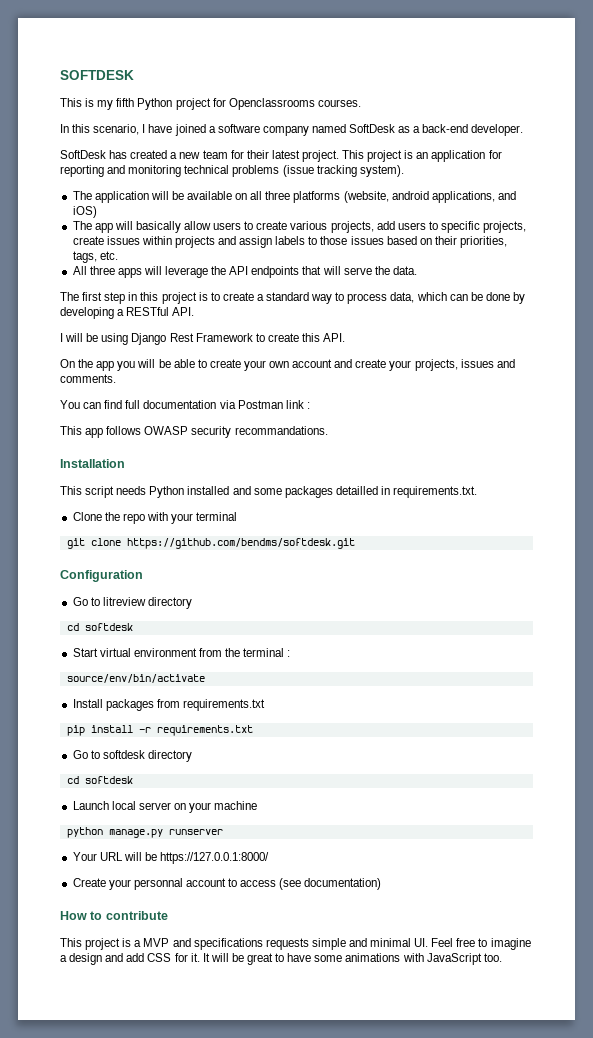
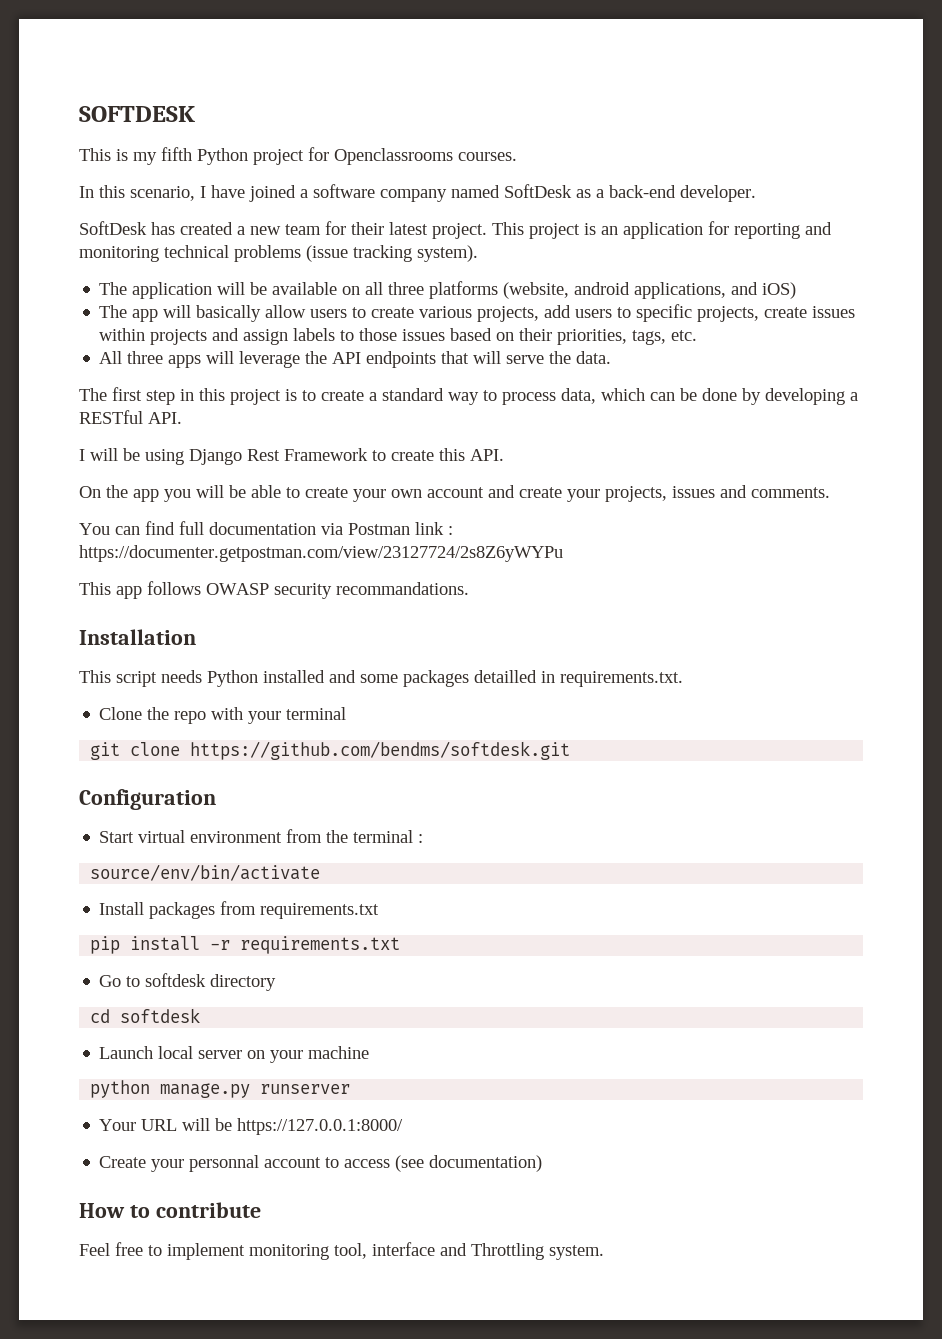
- You can find full documentation via Postman link :
+ You can find full documentation via Postman link : https://documenter.getpostman.com/view/23127724/2s8Z6yWYPu
- Go to litreview directory
- cd softdesk
- This project is a MVP and specifications requests simple and minimal UI. Feel free to imagine a design and add CSS for it. It will be great to have some animations with JavaScript too.
+ Feel free to implement monitoring tool, interface and Throttling system.

